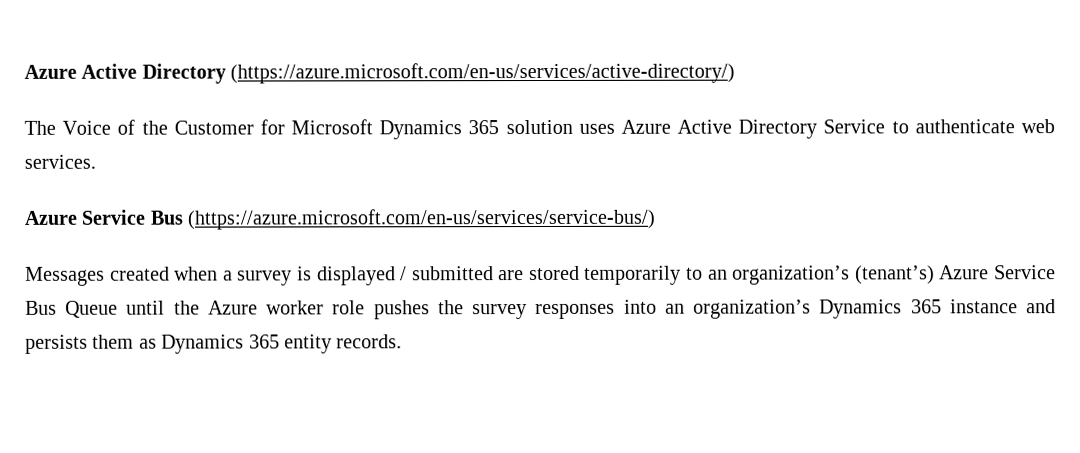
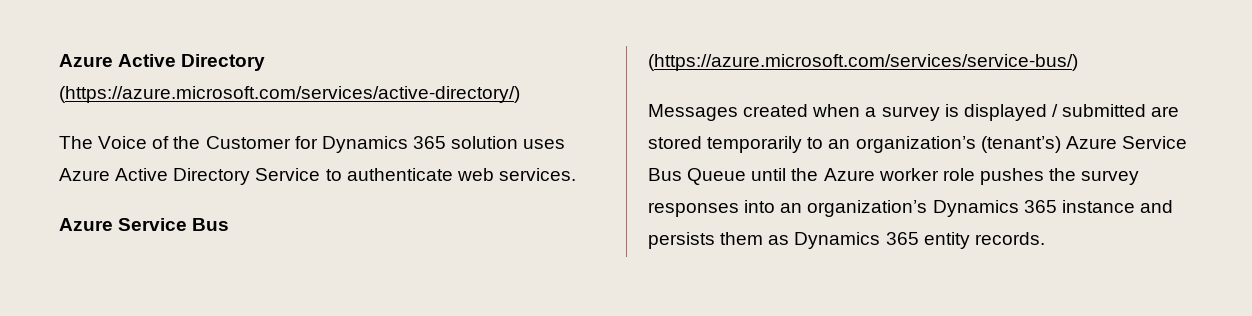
- Azure Active Directory (https://azure.microsoft.com/en-us/services/active-directory/)
+ Azure Active Directory (https://azure.microsoft.com/services/active-directory/)
- The Voice of the Customer for Microsoft Dynamics 365 solution uses Azure Active Directory Service to authenticate web services.
+ The Voice of the Customer for Dynamics 365 solution uses Azure Active Directory Service to authenticate web services.
- Azure Service Bus (https://azure.microsoft.com/en-us/services/service-bus/)
+ Azure Service Bus (https://azure.microsoft.com/services/service-bus/)

